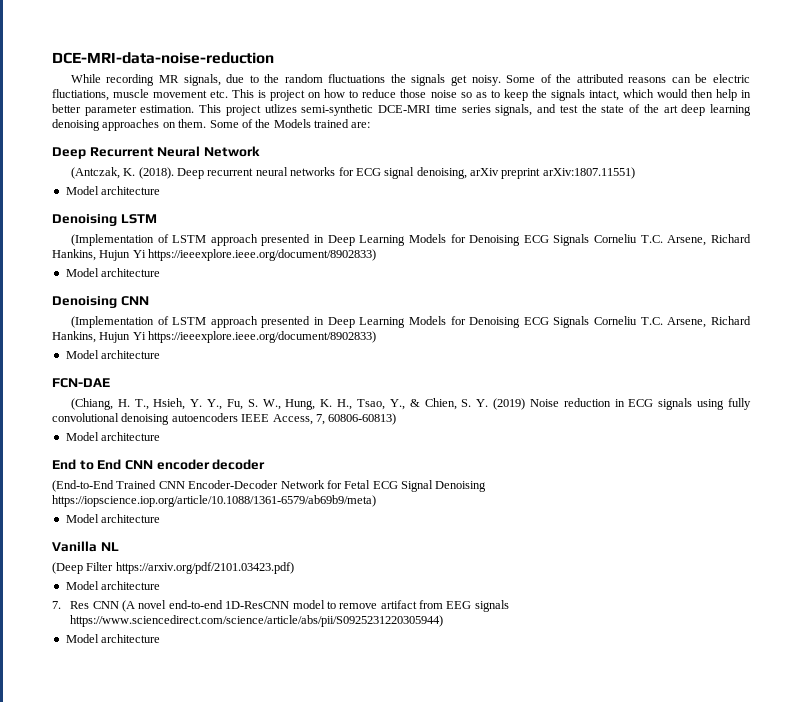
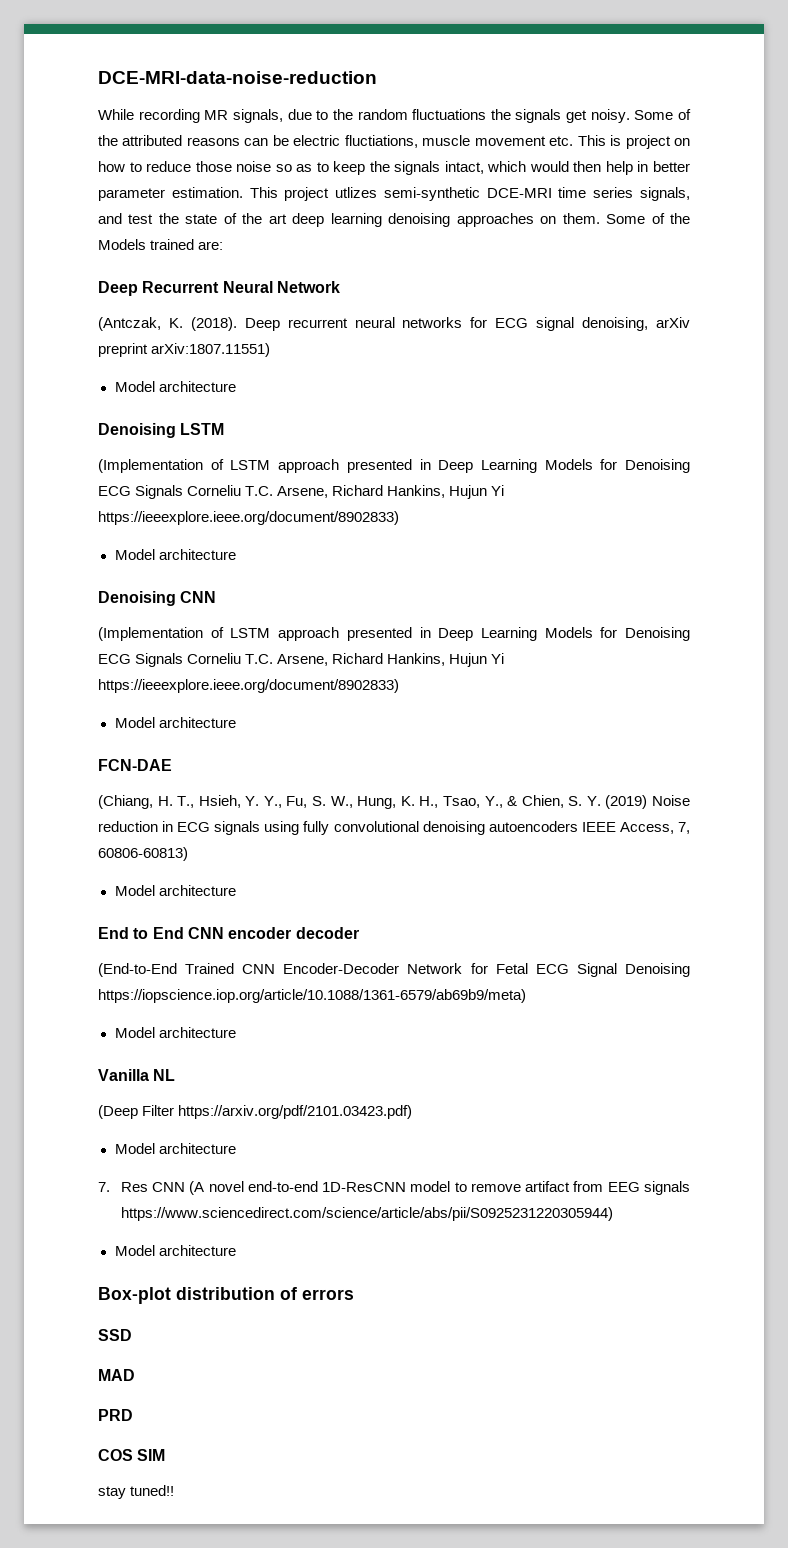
+ Box-plot distribution of errors
+ SSD
+ MAD
+ PRD
+ COS SIM
+ stay tuned!!

